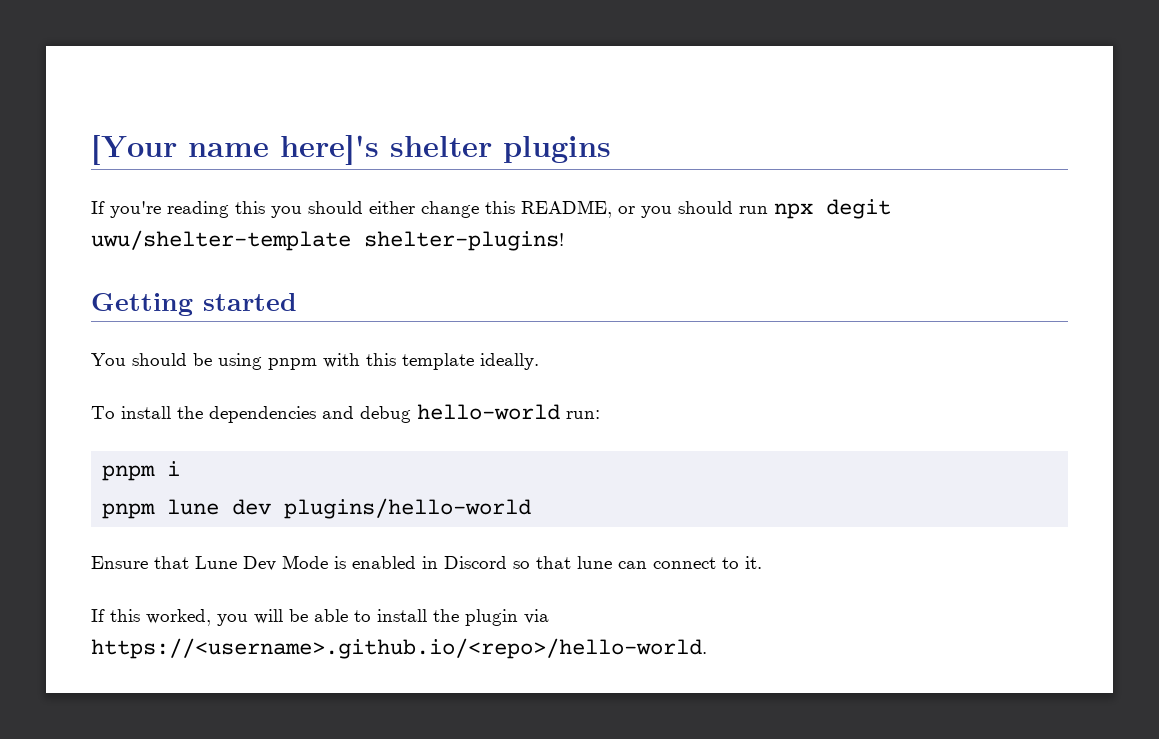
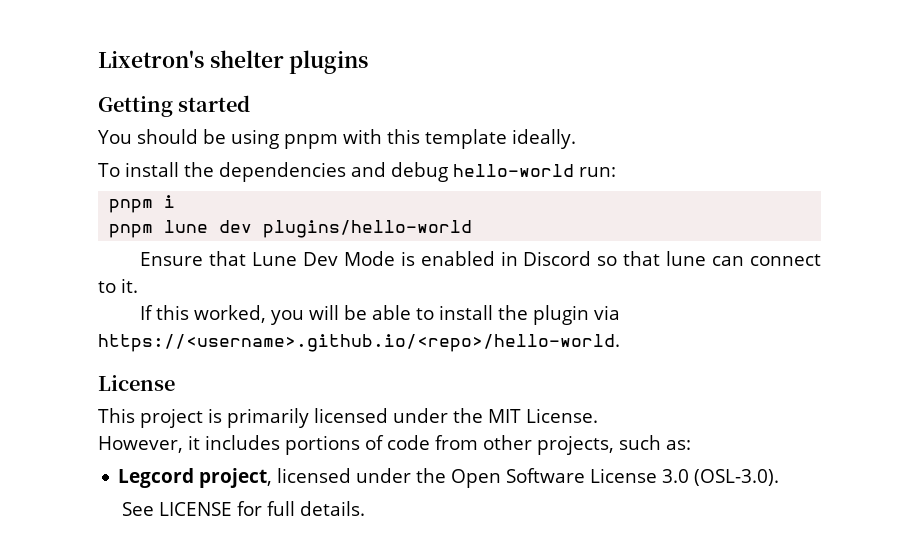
- [Your name here]'s shelter plugins
+ Lixetron's shelter plugins
- If you're reading this you should either change this README, or you should run npx degit uwu/shelter-template shelter-plugins!
  If this worked, you will be able to install the plugin via https://<username>.github.io/<repo>/hello-world.
+ License
+ This project is primarily licensed under the MIT License.
+ However, it includes portions of code from other projects, such as:
+ Legcord project, licensed under the Open Software License 3.0 (OSL-3.0).
+ See LICENSE for full details.

